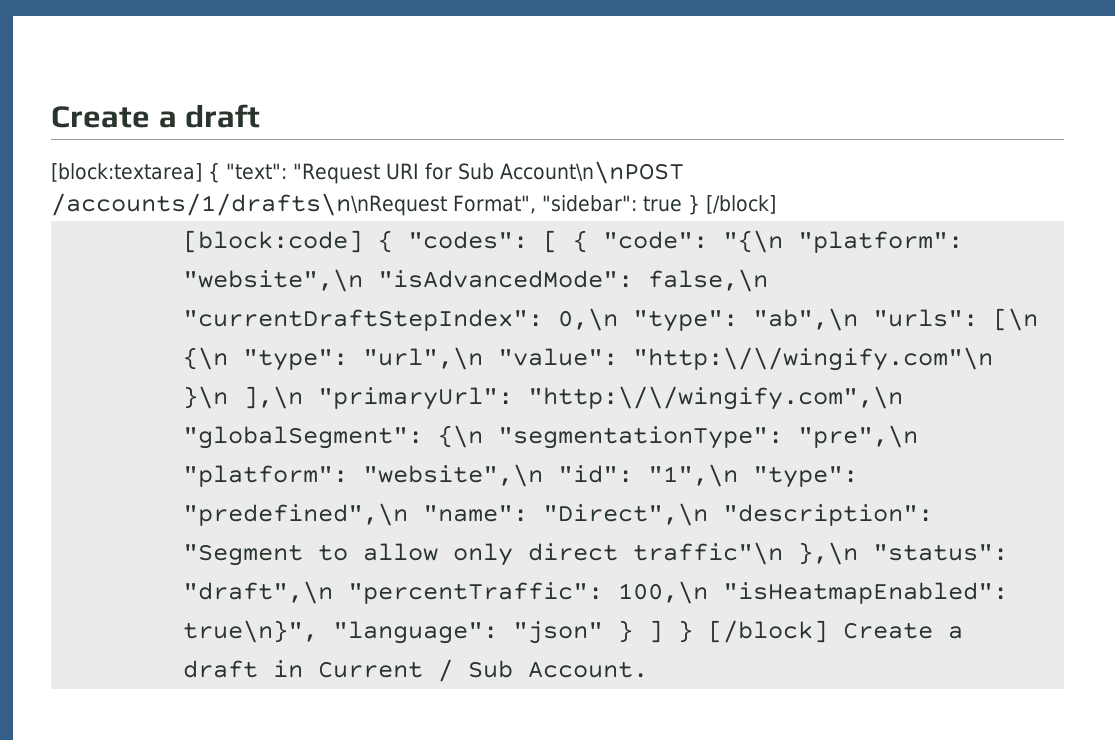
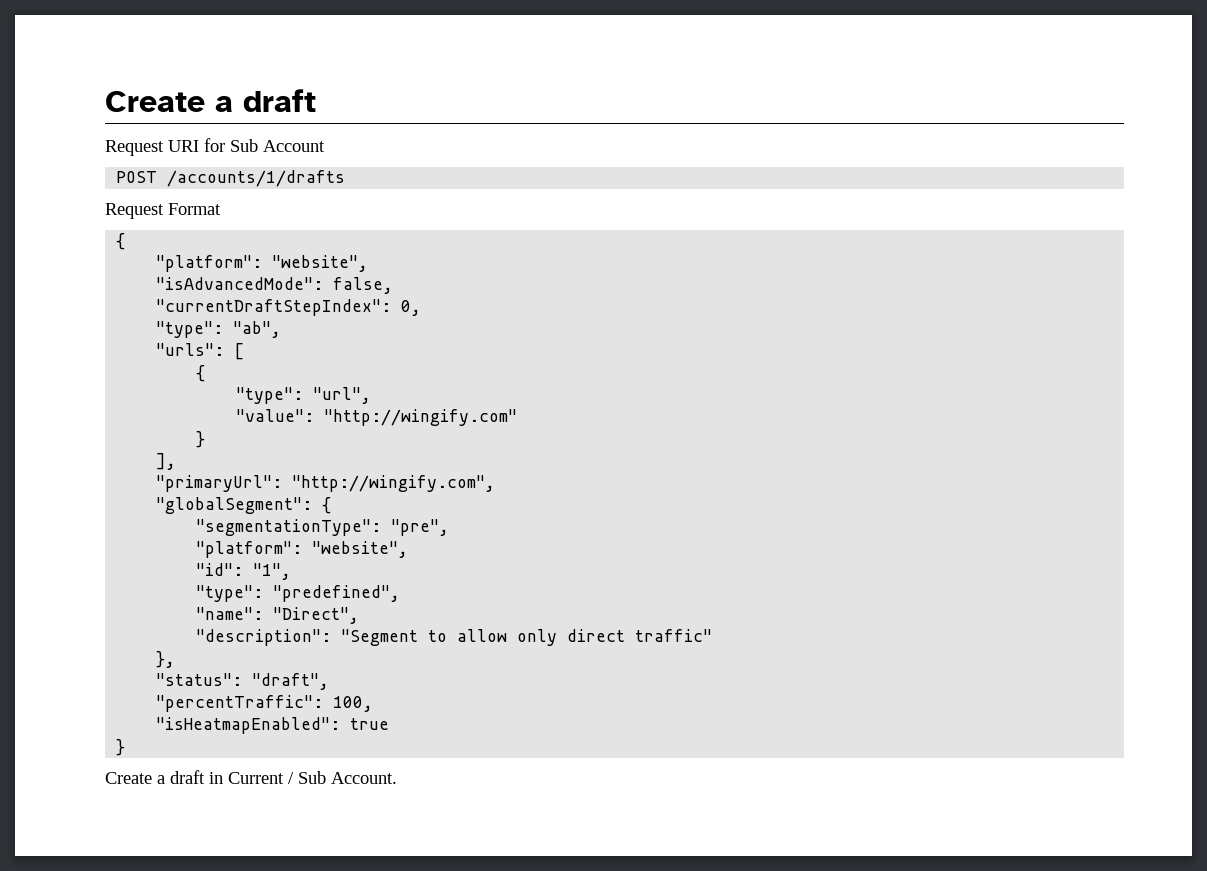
- [block:textarea] { "text": "Request URI for Sub Account\n\nPOST /accounts/1/drafts\n\nRequest Format", "sidebar": true } [/block]
- [block:code] { "codes": [ { "code": "{\n "platform": "website",\n "isAdvancedMode": false,\n "currentDraftStepIndex": 0,\n "type": "ab",\n "urls": [\n {\n "type": "url",\n "value": "http:\/\/wingify.com"\n }\n ],\n "primaryUrl": "http:\/\/wingify.com",\n "globalSegment": {\n "segmentationType": "pre",\n "platform": "website",\n "id": "1",\n "type": "predefined",\n "name": "Direct",\n "description": "Segment to allow only direct traffic"\n },\n "status": "draft",\n "percentTraffic": 100,\n "isHeatmapEnabled": true\n}", "language": "json" } ] } [/block] Create a draft in Current / Sub Account.
+ Request URI for Sub Account
+ POST /accounts/1/drafts
+ Request Format
+ {
+ "platform": "website",
+ "isAdvancedMode": false,
+ "currentDraftStepIndex": 0,
+ "type": "ab",
+ "urls": [
+ {
+ "type": "url",
+ "value": "http://wingify.com"
+ }
+ ],
+ "primaryUrl": "http://wingify.com",
+ "globalSegment": {
+ "segmentationType": "pre",
+ "platform": "website",
+ "id": "1",
+ "type": "predefined",
+ "name": "Direct",
+ "description": "Segment to allow only direct traffic"
+ },
+ "status": "draft",
+ "percentTraffic": 100,
+ "isHeatmapEnabled": true
+ }
+ Create a draft in Current / Sub Account.

